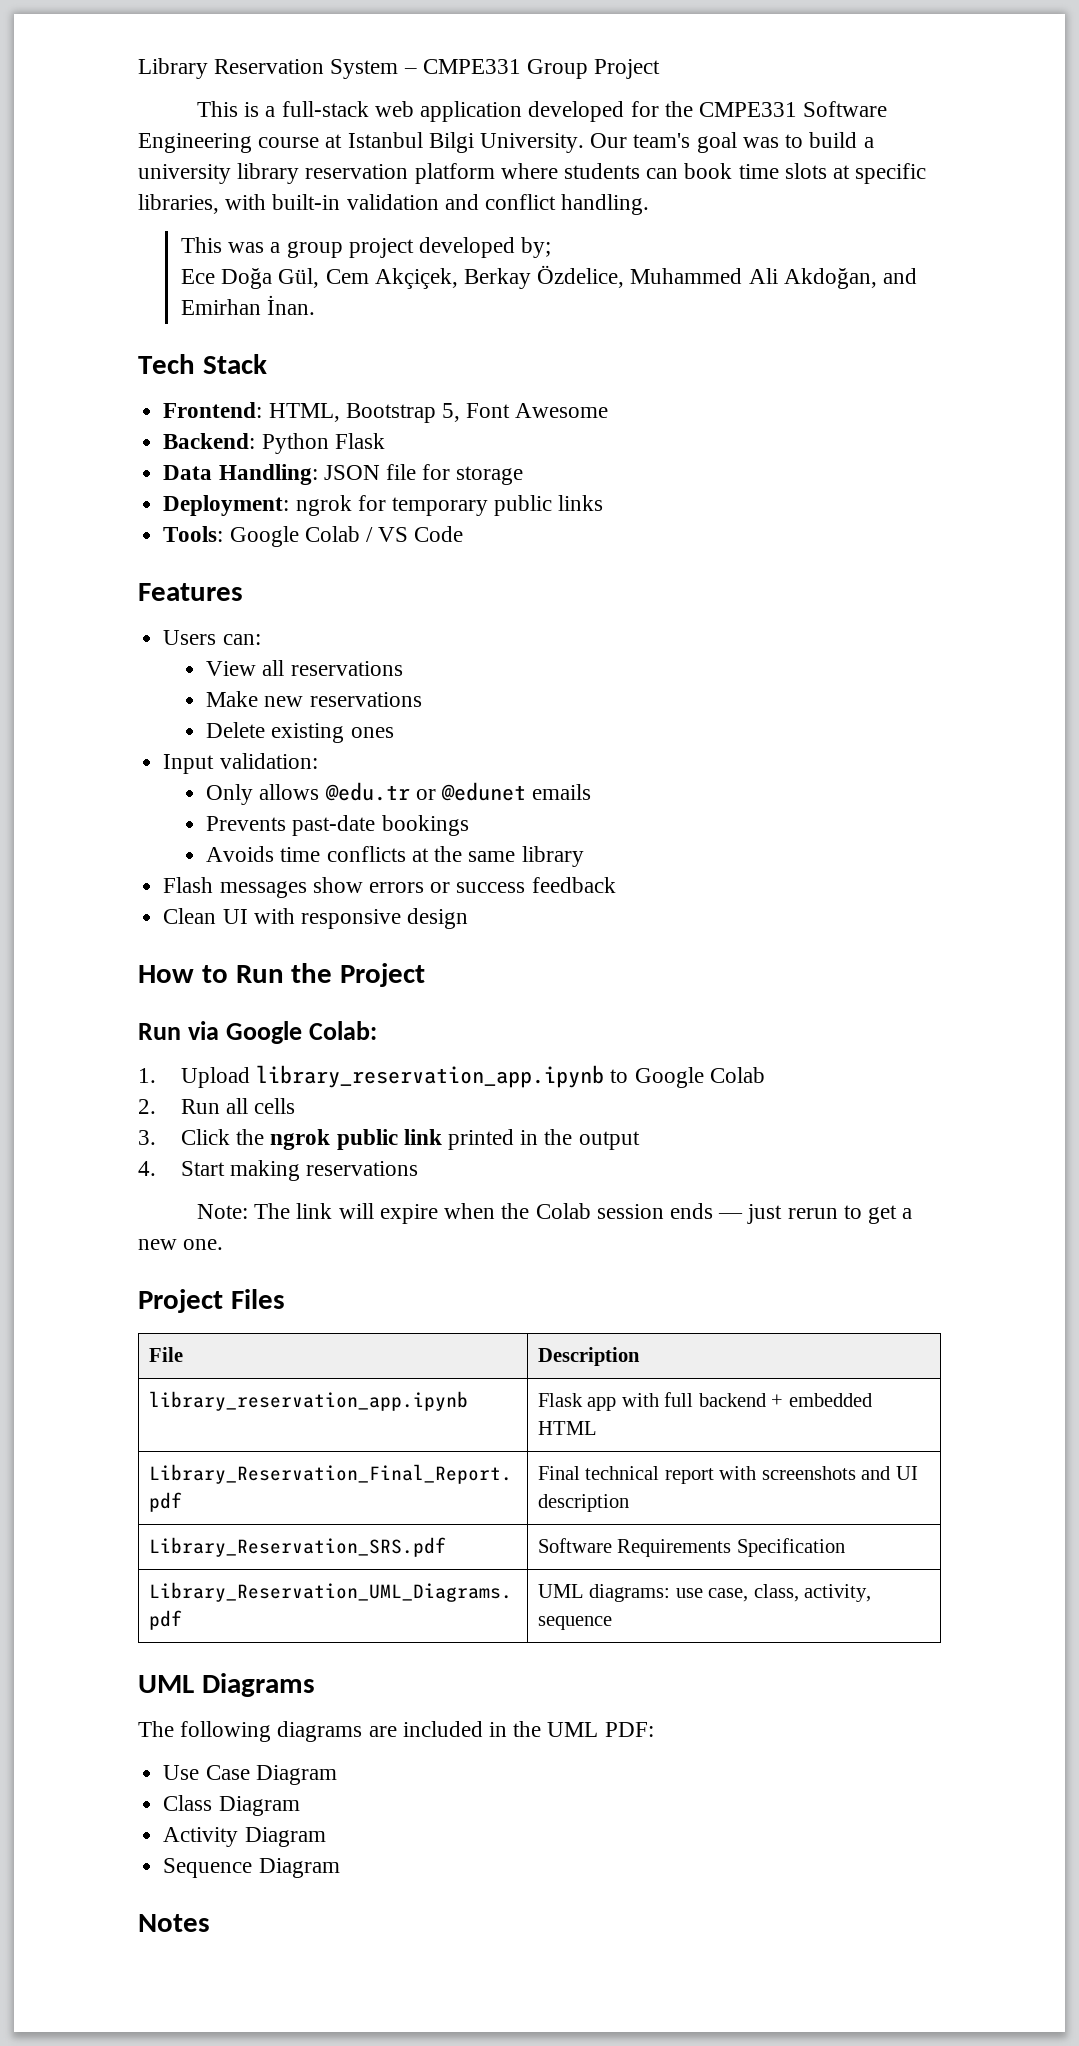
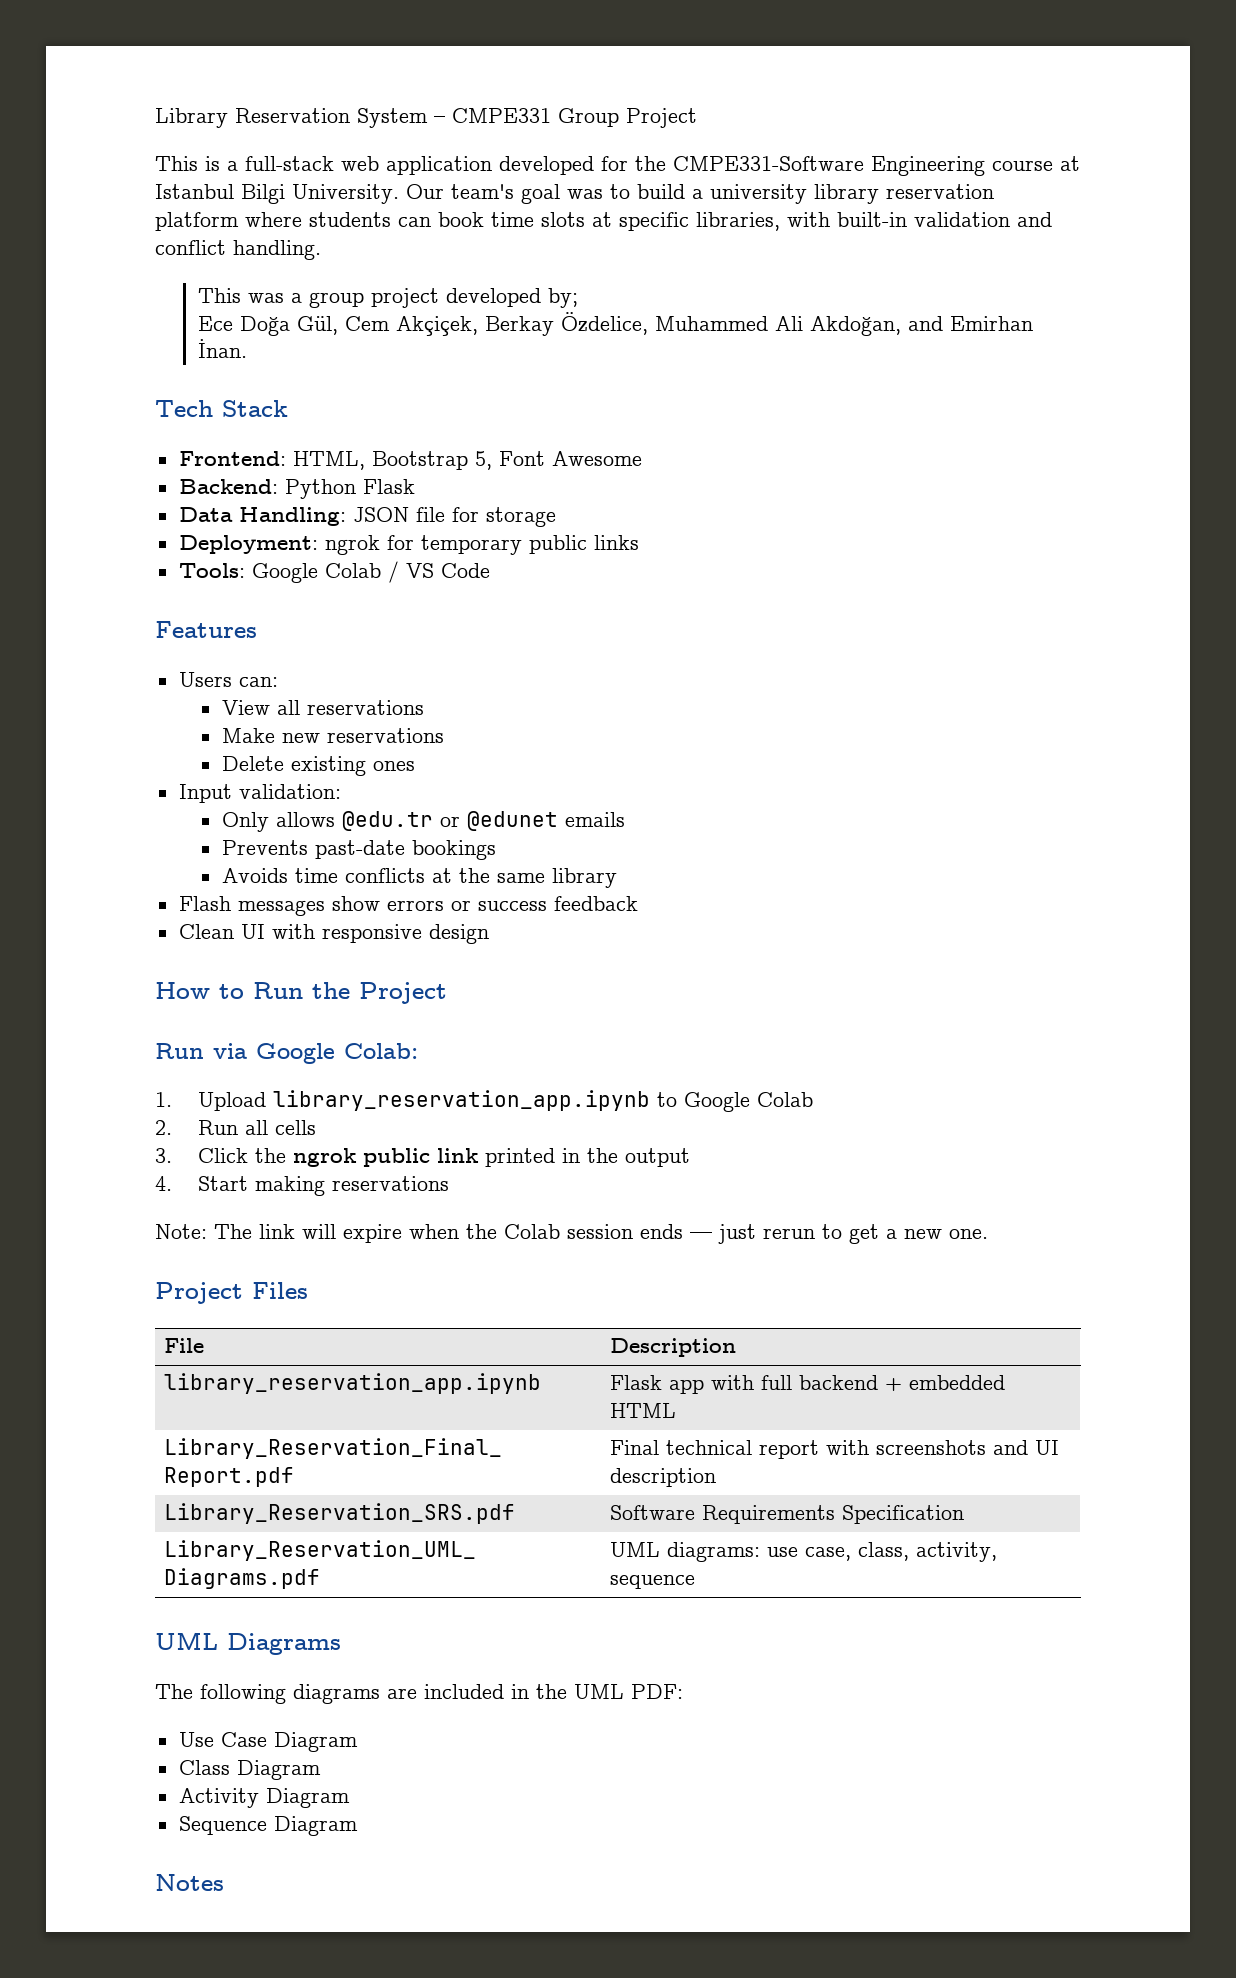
- This is a full-stack web application developed for the CMPE331 Software Engineering course at Istanbul Bilgi University.
+ This is a full-stack web application developed for the CMPE331-Software Engineering course at Istanbul Bilgi University.

